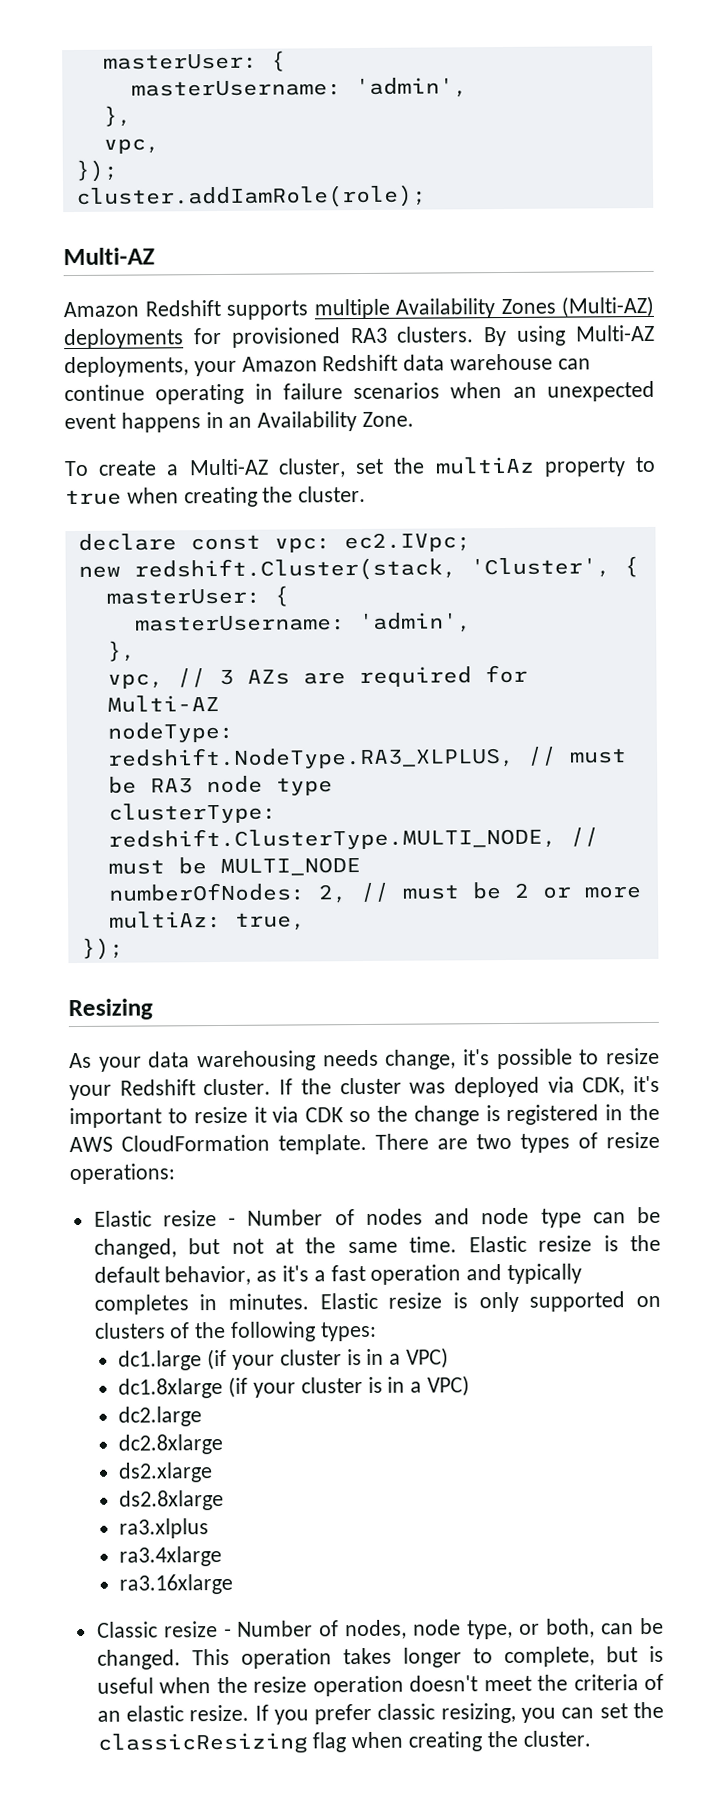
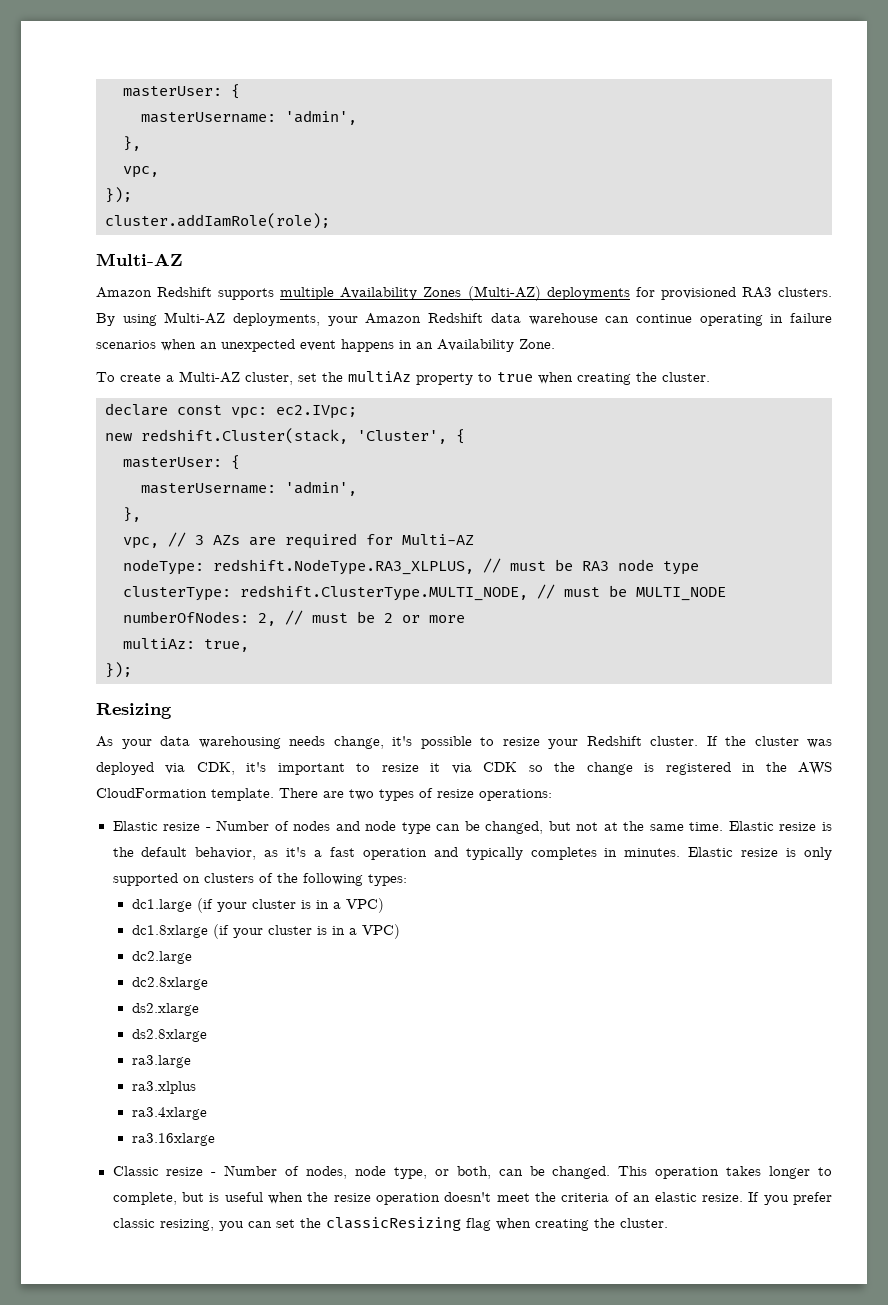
+ ra3.large

